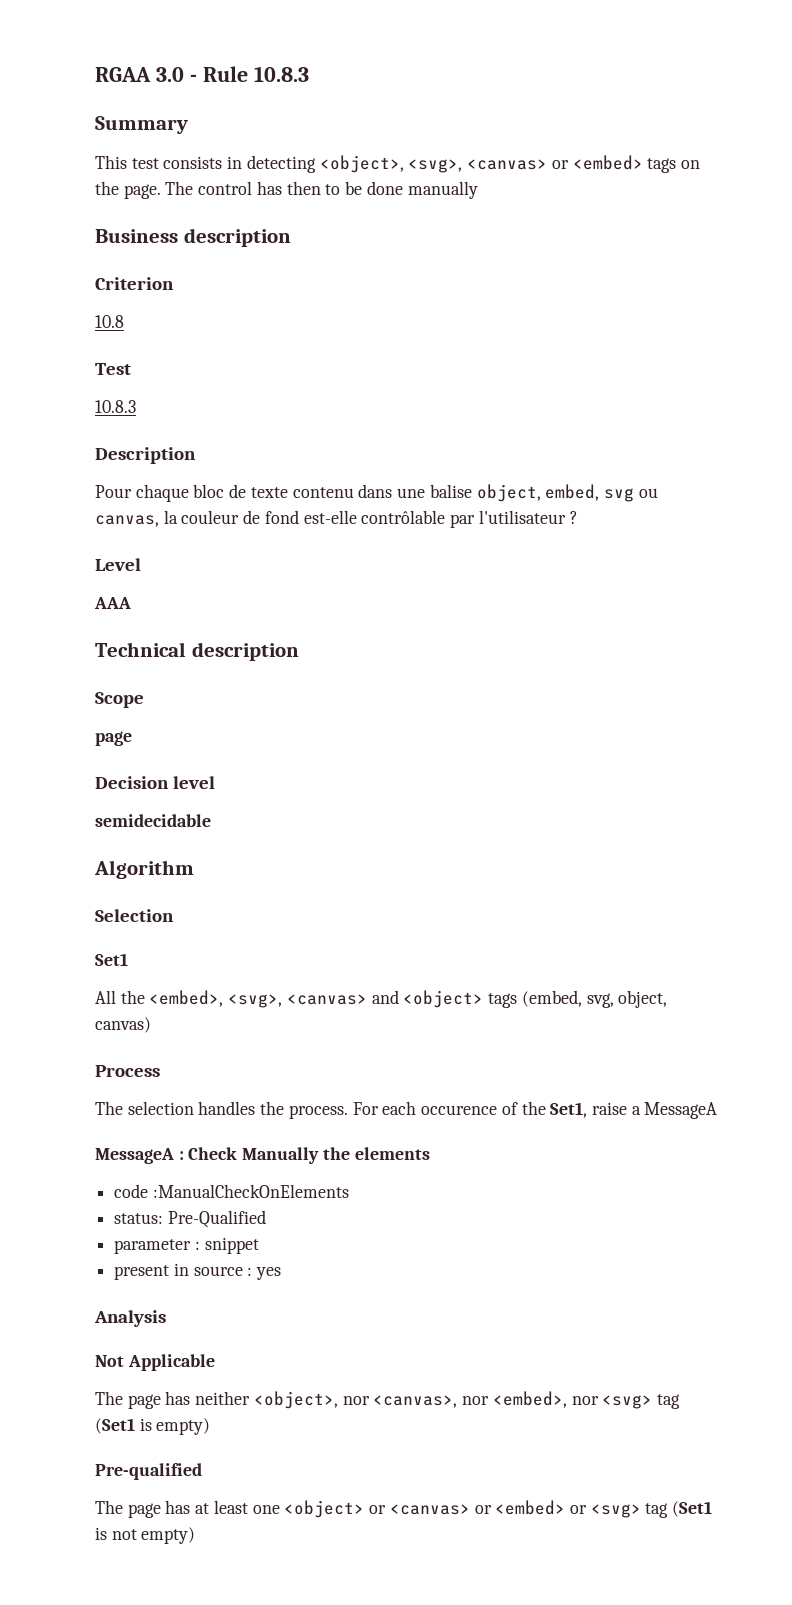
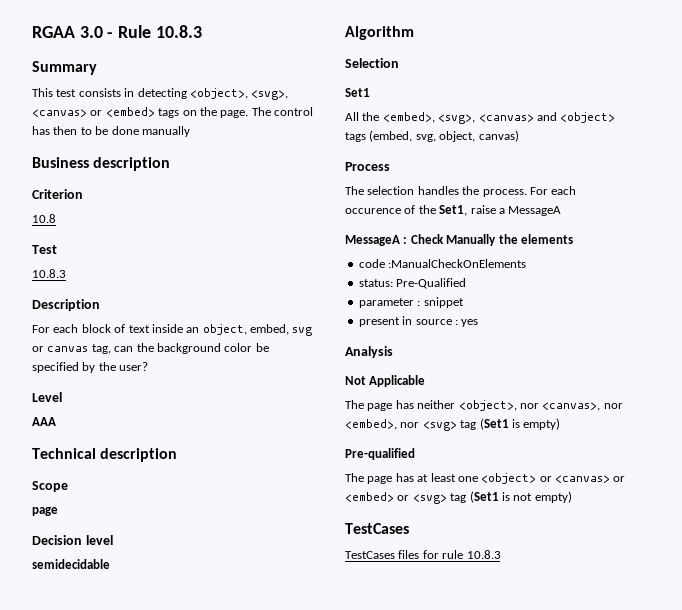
- Pour chaque bloc de texte contenu dans une balise object, embed, svg ou canvas, la couleur de fond est-elle contrôlable par l'utilisateur ?
+ For each block of text inside an object, embed, svg or canvas tag, can the background color be specified by the user?
  The page has at least one <object> or <canvas> or <embed> or <svg> tag (Set1 is not empty)
+ TestCases
+ TestCases files for rule 10.8.3

